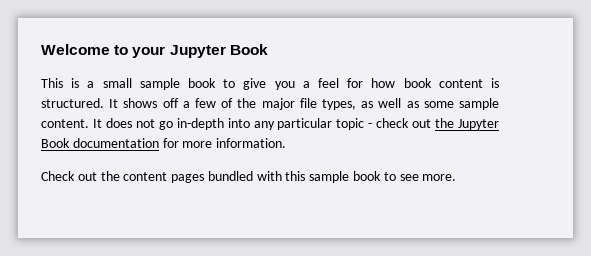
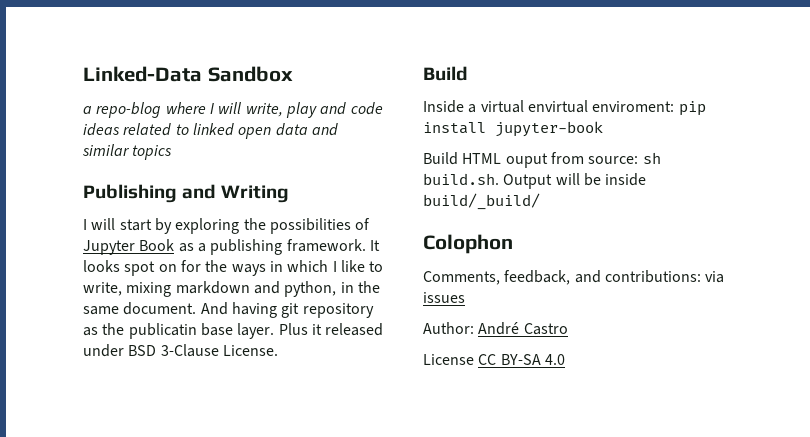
- Welcome to your Jupyter Book
- This is a small sample book to give you a feel for how book content is structured. It shows off a few of the major file types, as well as some sample content. It does not go in-depth into any particular topic - check out the Jupyter Book documentation for more information.
- Check out the content pages bundled with this sample book to see more.
+ Linked-Data Sandbox
+ a repo-blog where I will write, play and code ideas related to linked open data and similar topics
+ Publishing and Writing
+ I will start by exploring the possibilities of Jupyter Book as a publishing framework. It looks spot on for the ways in which I like to write, mixing markdown and python, in the same document. And having git repository as the publicatin base layer. Plus it released under BSD 3-Clause License.
+ Build
+ Inside a virtual envirtual enviroment: pip install jupyter-book
+ Build HTML ouput from source: sh build.sh. Output will be inside build/_build/
+ Colophon
+ Comments, feedback, and contributions: via issues
+ Author: André Castro
+ License CC BY-SA 4.0

